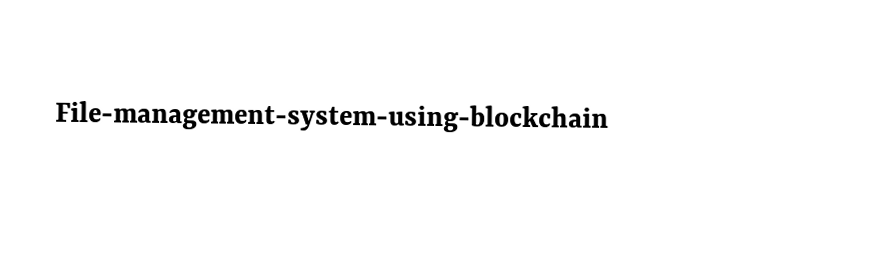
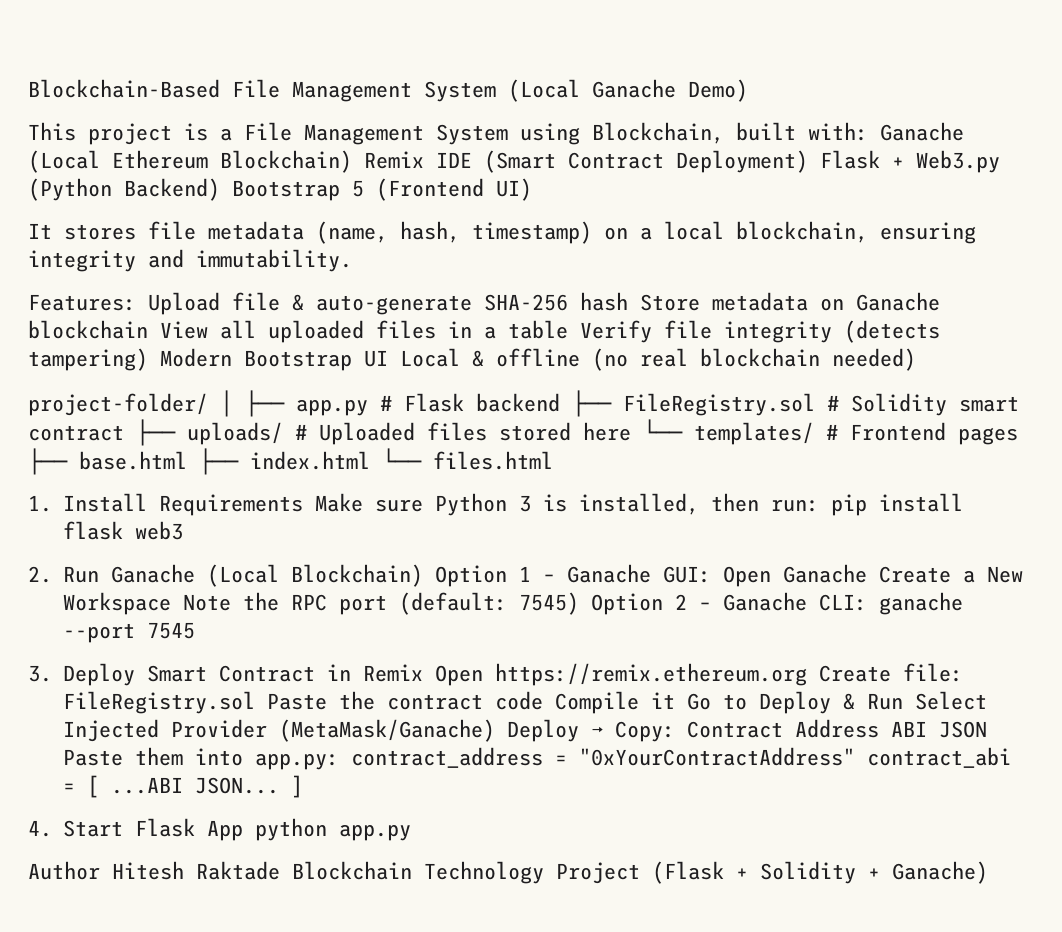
- File-management-system-using-blockchain
+ Blockchain-Based File Management System (Local Ganache Demo)
+ This project is a File Management System using Blockchain, built with: Ganache (Local Ethereum Blockchain) Remix IDE (Smart Contract Deployment) Flask + Web3.py (Python Backend) Bootstrap 5 (Frontend UI)
+ It stores file metadata (name, hash, timestamp) on a local blockchain, ensuring integrity and immutability.
+ Features: Upload file & auto-generate SHA-256 hash Store metadata on Ganache blockchain View all uploaded files in a table Verify file integrity (detects tampering) Modern Bootstrap UI Local & offline (no real blockchain needed)
+ project-folder/ │ ├── app.py # Flask backend ├── FileRegistry.sol # Solidity smart contract ├── uploads/ # Uploaded files stored here └── templates/ # Frontend pages ├── base.html ├── index.html └── files.html
+ 1. Install Requirements Make sure Python 3 is installed, then run: pip install flask web3
+ 2. Run Ganache (Local Blockchain) Option 1 – Ganache GUI: Open Ganache Create a New Workspace Note the RPC port (default: 7545) Option 2 – Ganache CLI: ganache --port 7545
+ 3. Deploy Smart Contract in Remix Open https://remix.ethereum.org Create file: FileRegistry.sol Paste the contract code Compile it Go to Deploy & Run Select Injected Provider (MetaMask/Ganache) Deploy → Copy: Contract Address ABI JSON Paste them into app.py: contract_address = "0xYourContractAddress" contract_abi = [ ...ABI JSON... ]
+ 4. Start Flask App python app.py
+ Author Hitesh Raktade Blockchain Technology Project (Flask + Solidity + Ganache)

